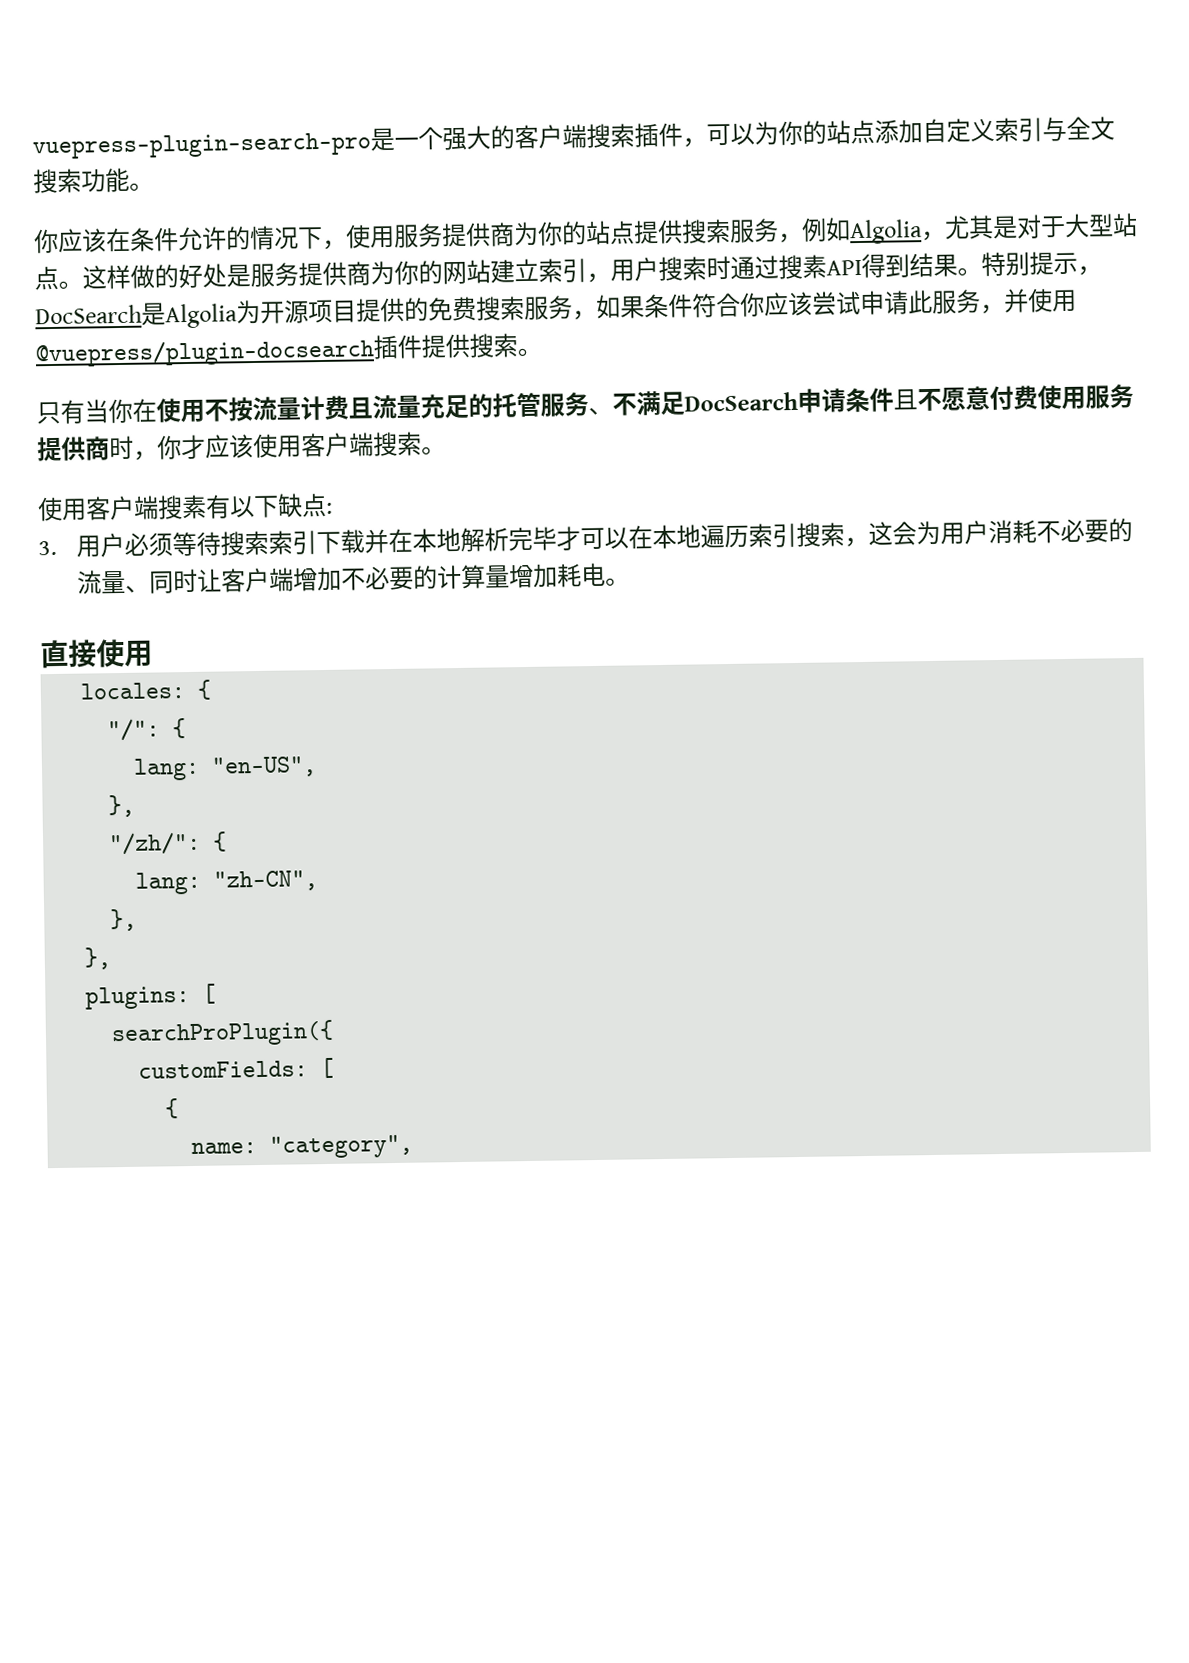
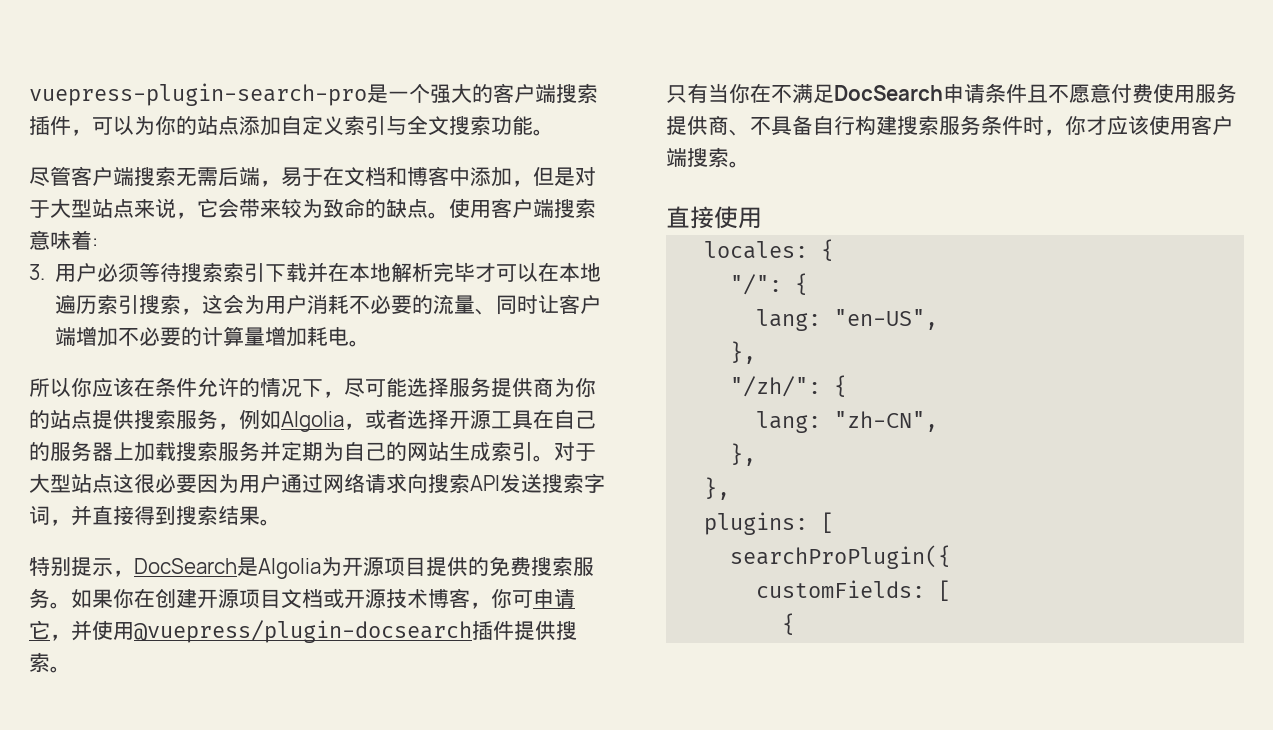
- 你应该在条件允许的情况下，使用服务提供商为你的站点提供搜索服务，例如Algolia，尤其是对于大型站点。这样做的好处是服务提供商为你的网站建立索引，用户搜索时通过搜素API得到结果。特别提示，DocSearch是Algolia为开源项目提供的免费搜索服务，如果条件符合你应该尝试申请此服务，并使用@vuepress/plugin-docsearch插件提供搜索。
- 只有当你在使用不按流量计费且流量充足的托管服务、不满足DocSearch申请条件且不愿意付费使用服务提供商时，你才应该使用客户端搜索。
- 使用客户端搜素有以下缺点:
+ 尽管客户端搜索无需后端，易于在文档和博客中添加，但是对于大型站点来说，它会带来较为致命的缺点。使用客户端搜索意味着:
+ 所以你应该在条件允许的情况下，尽可能选择服务提供商为你的站点提供搜索服务，例如Algolia，或者选择开源工具在自己的服务器上加载搜索服务并定期为自己的网站生成索引。对于大型站点这很必要因为用户通过网络请求向搜索API发送搜索字词，并直接得到搜索结果。
+ 特别提示，DocSearch是Algolia为开源项目提供的免费搜索服务。如果你在创建开源项目文档或开源技术博客，你可申请它，并使用@vuepress/plugin-docsearch插件提供搜索。
+ 只有当你在不满足DocSearch申请条件且不愿意付费使用服务提供商、不具备自行构建搜索服务条件时，你才应该使用客户端搜索。
- name: "category",

